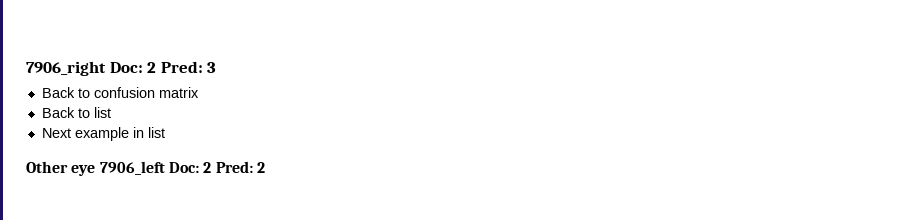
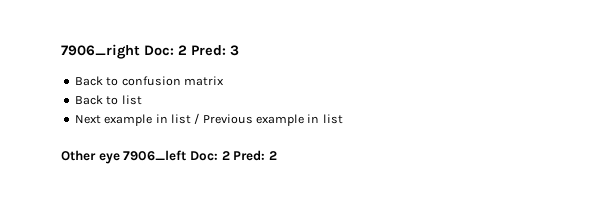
- Next example in list
+ Next example in list / Previous example in list

